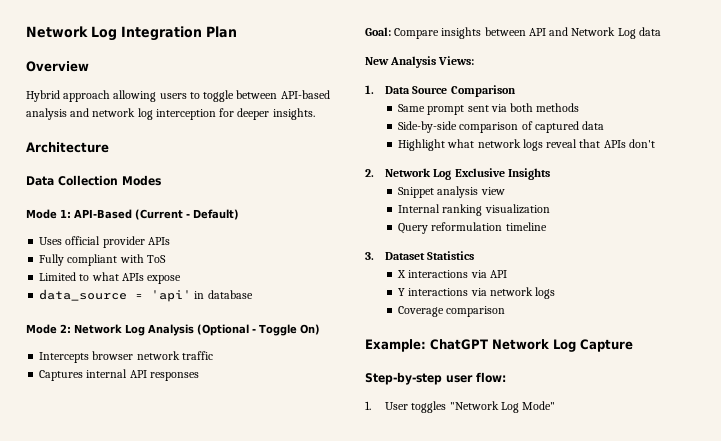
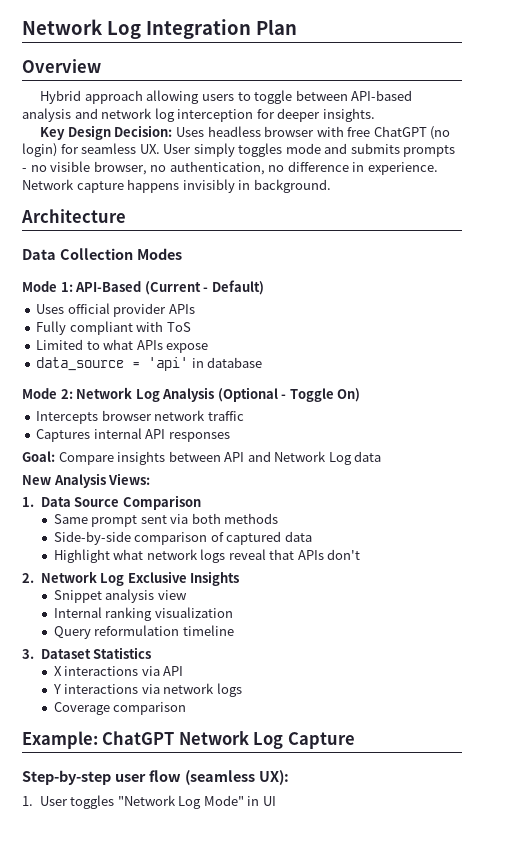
+ Key Design Decision: Uses headless browser with free ChatGPT (no login) for seamless UX. User simply toggles mode and submits prompts - no visible browser, no authentication, no difference in experience. Network capture happens invisibly in background.
- Step-by-step user flow:
+ Step-by-step user flow (seamless UX):
- 1. User toggles "Network Log Mode"
+ 1. User toggles "Network Log Mode" in UI

